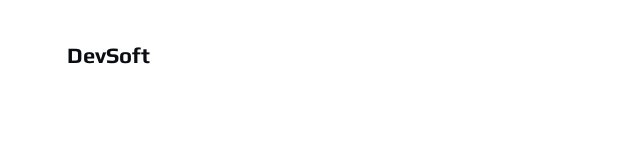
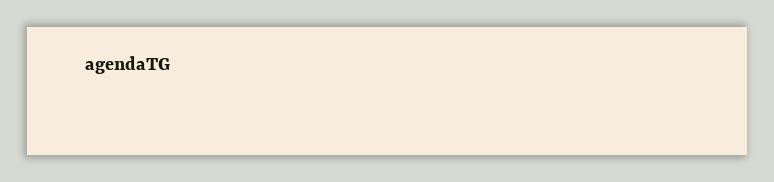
- DevSoft
+ agendaTG

